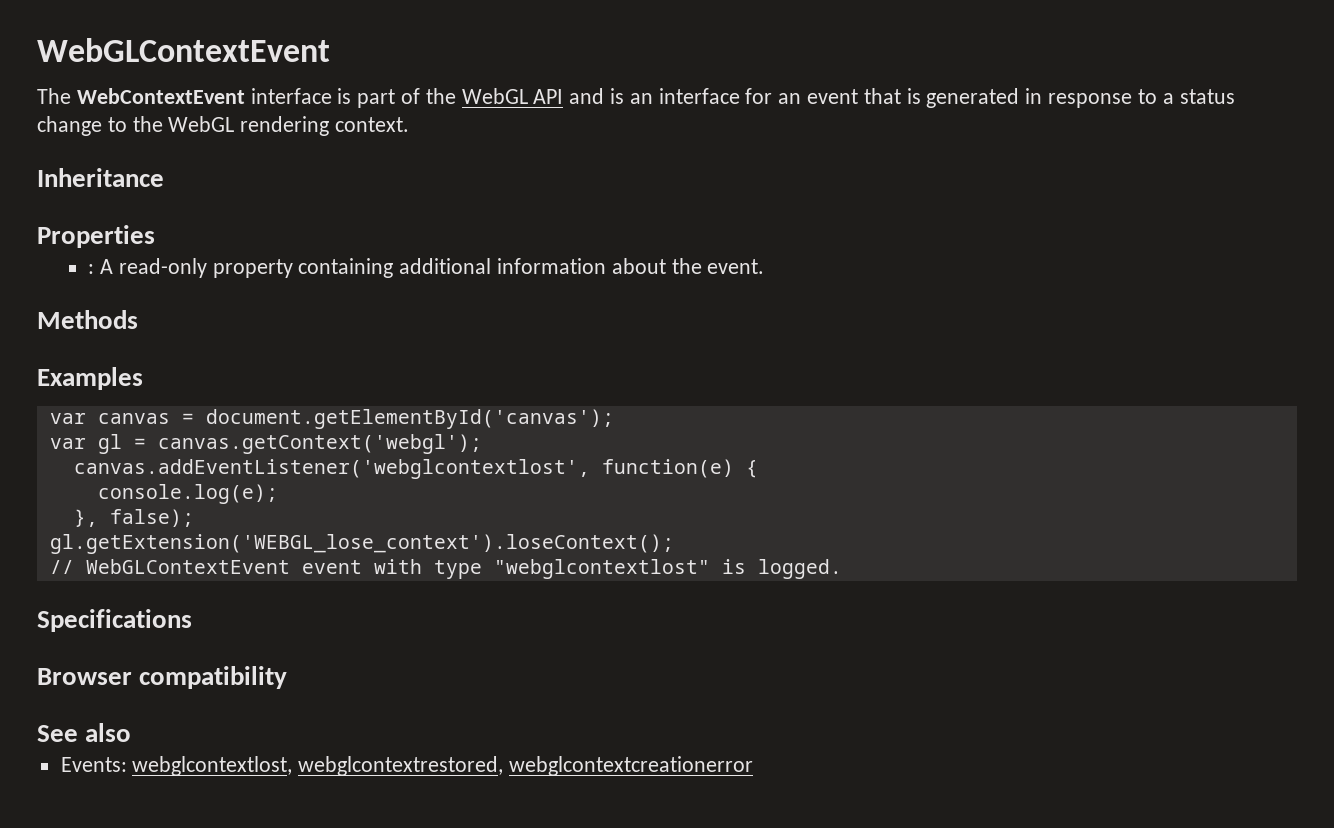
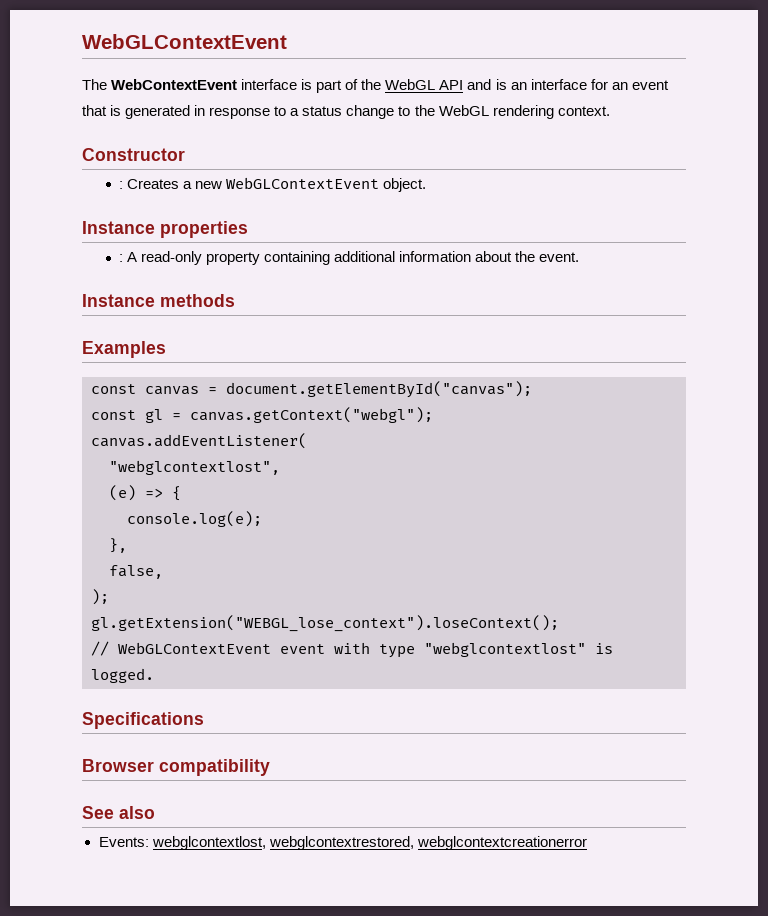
- Inheritance
- Properties
+ Constructor
+ : Creates a new WebGLContextEvent object.
+ Instance properties
- Methods
+ Instance methods
- var canvas = document.getElementById('canvas');
- var gl = canvas.getContext('webgl');
- canvas.addEventListener('webglcontextlost', function(e) {
+ const canvas = document.getElementById("canvas");
+ const gl = canvas.getContext("webgl");
+ canvas.addEventListener(
+ "webglcontextlost",
+ (e) => {
- }, false);
- gl.getExtension('WEBGL_lose_context').loseContext();
+ },
+ false,
+ );
+ gl.getExtension("WEBGL_lose_context").loseContext();

